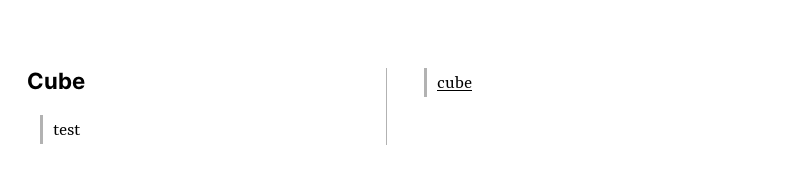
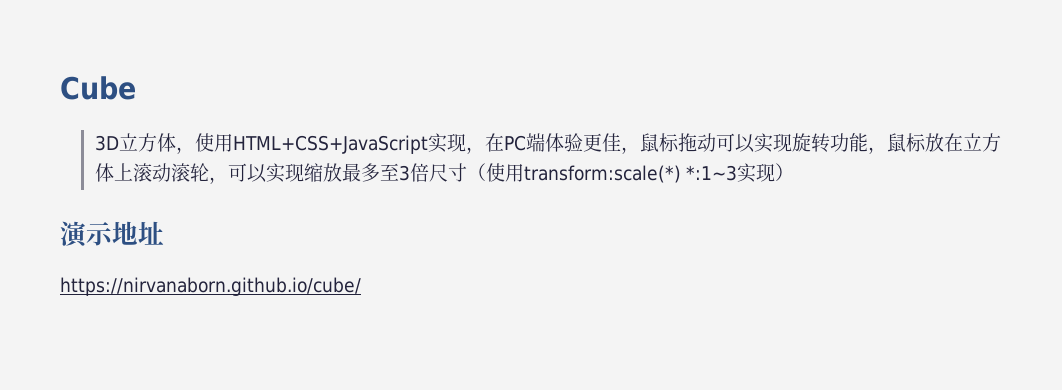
- test
- cube
+ 3D立方体，使用HTML+CSS+JavaScript实现，在PC端体验更佳，鼠标拖动可以实现旋转功能，鼠标放在立方体上滚动滚轮，可以实现缩放最多至3倍尺寸（使用transform:scale(*) *:1~3实现）
+ 演示地址
+ https://nirvanaborn.github.io/cube/

